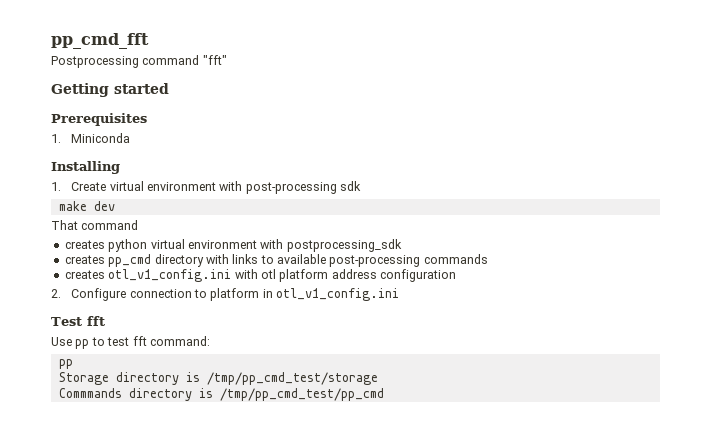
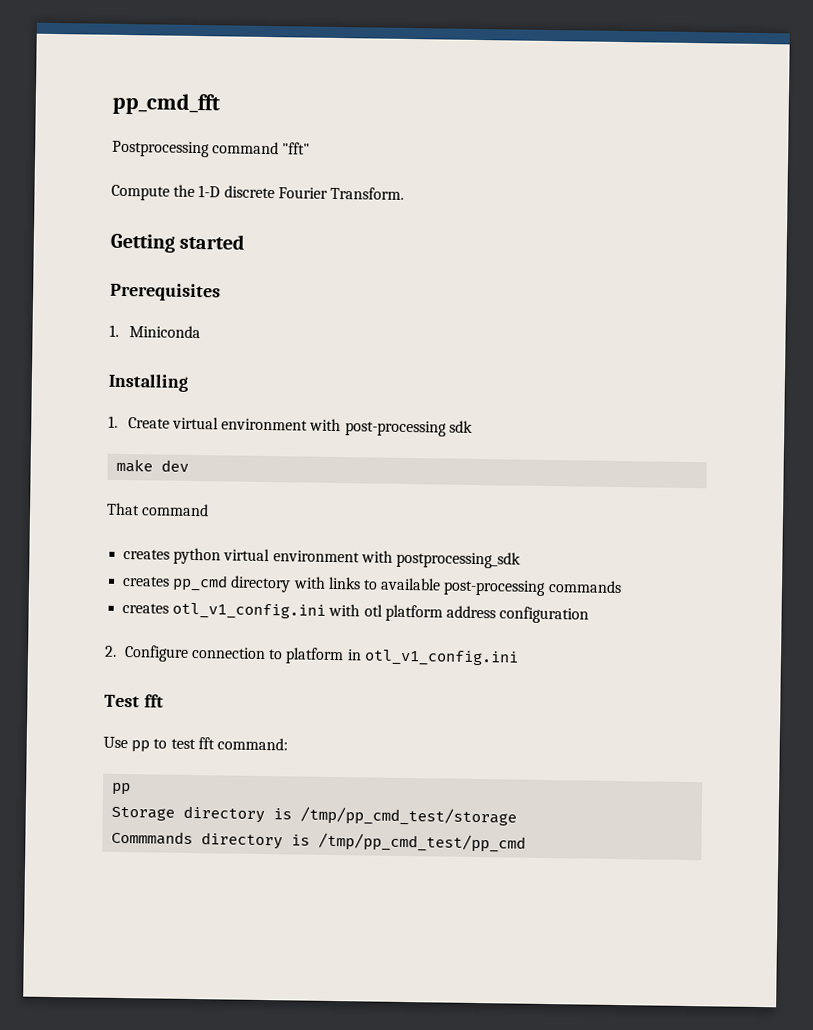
+ Compute the 1-D discrete Fourier Transform.

